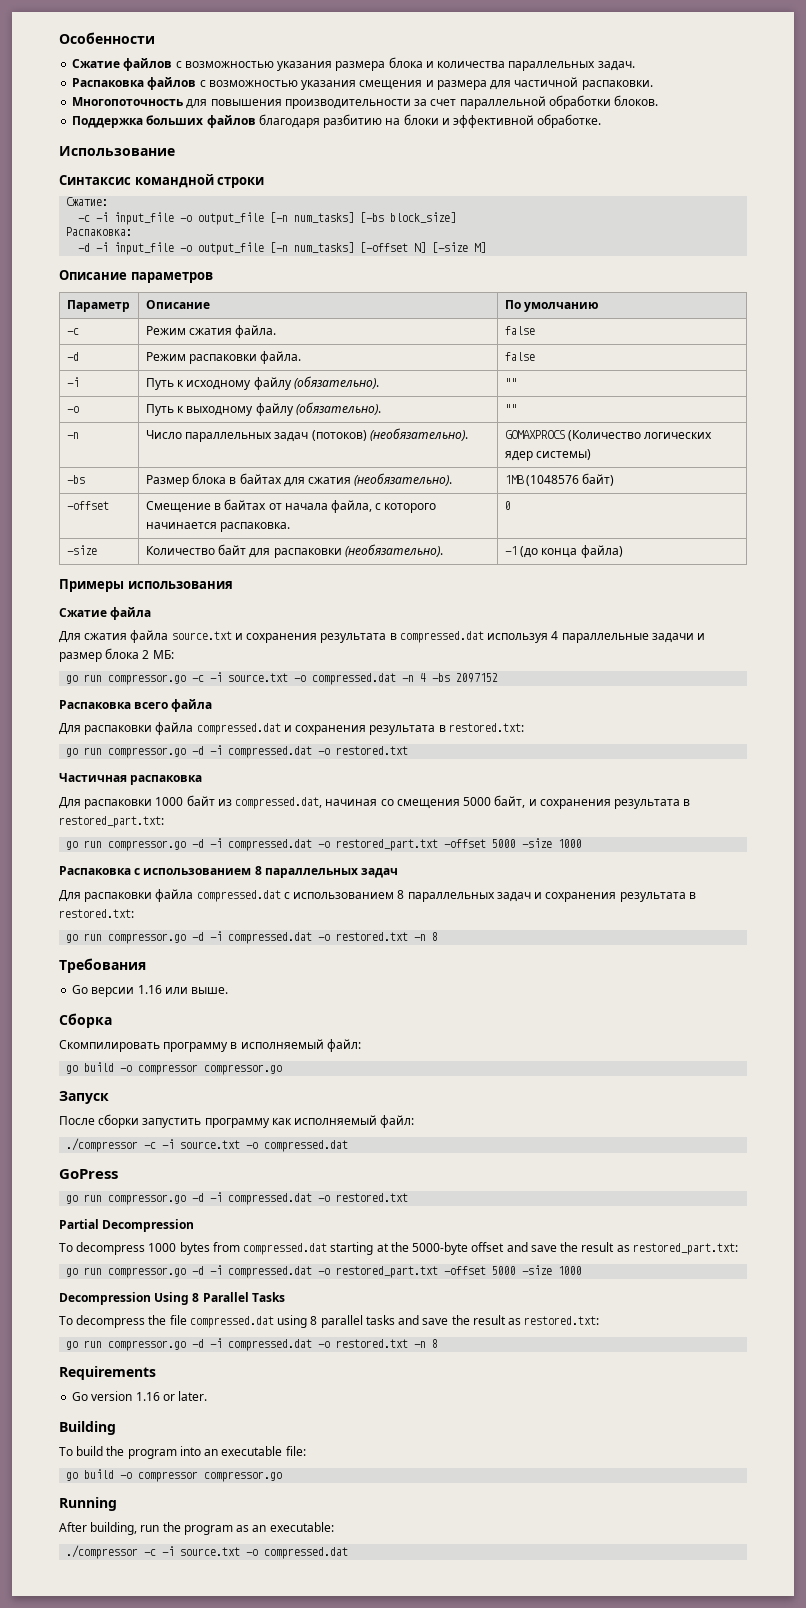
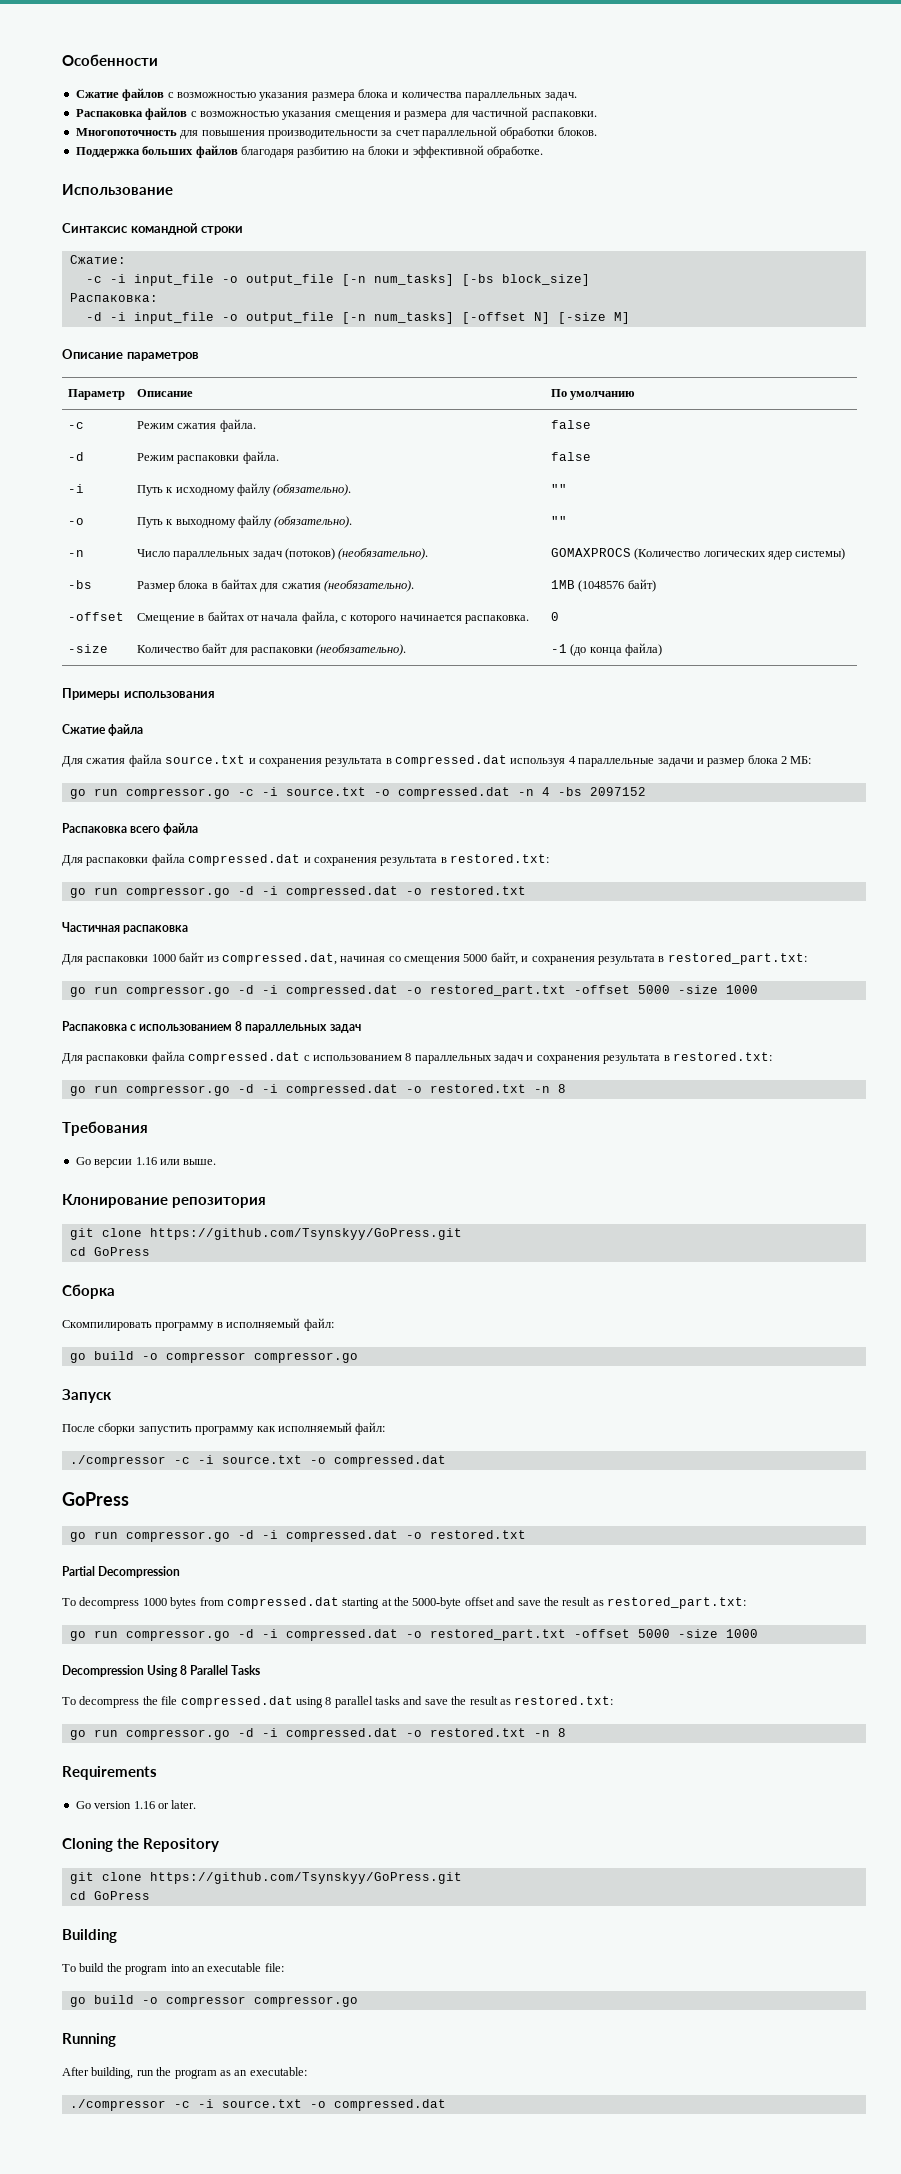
+ Клонирование репозитория
+ git clone https://github.com/Tsynskyy/GoPress.git
+ cd GoPress
+ Cloning the Repository
+ git clone https://github.com/Tsynskyy/GoPress.git
+ cd GoPress

